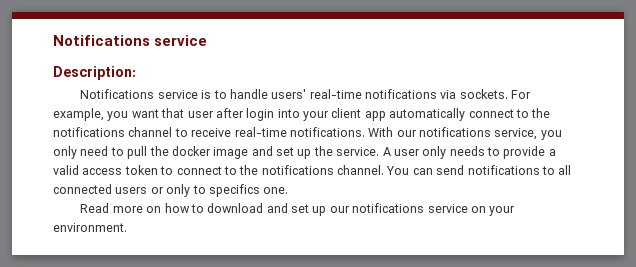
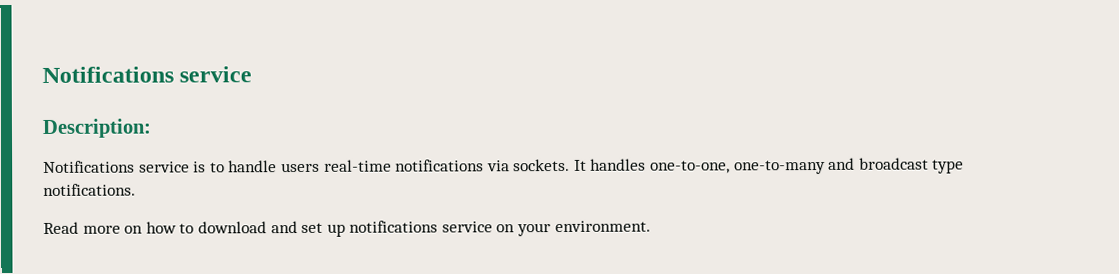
- Notifications service is to handle users' real-time notifications via sockets.
+ Notifications service is to handle users real-time notifications via sockets.
- For example, you want that user after login into your client app automatically connect to the notifications channel to receive real-time notifications. With our notifications service, you only need to pull the docker image and set up the service. A user only needs to provide a valid access token to connect to the notifications channel. You can send notifications to all connected users or only to specifics one.
+ It handles one-to-one, one-to-many and broadcast type notifications.
- Read more on how to download and set up our notifications service on your environment.
+ Read more on how to download and set up notifications service on your environment.

